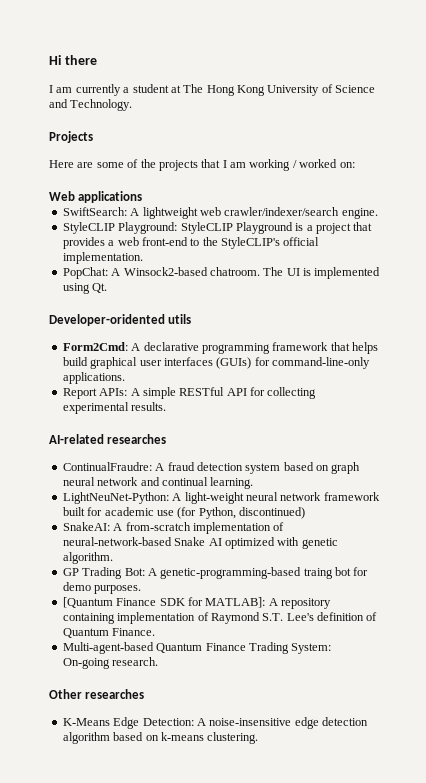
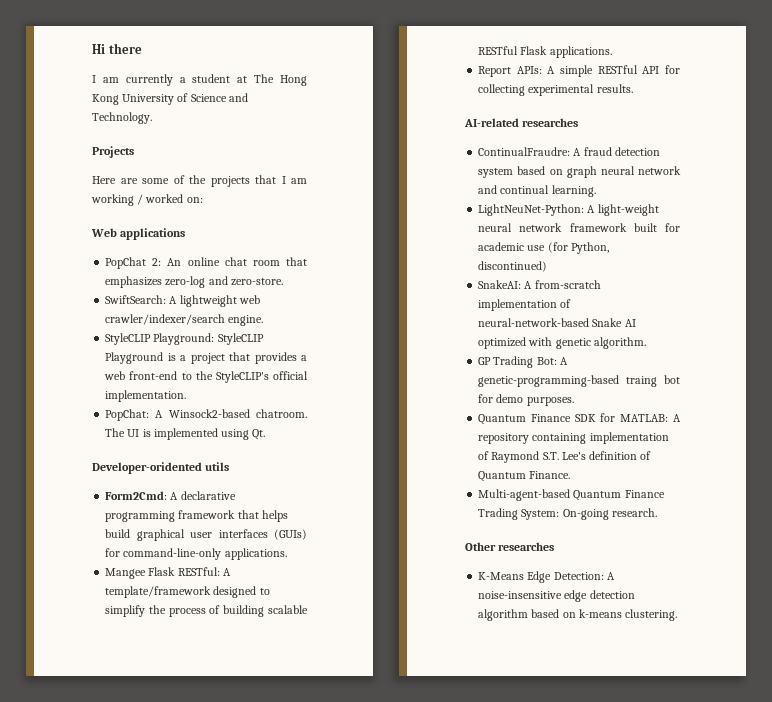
+ PopChat 2: An online chat room that emphasizes zero-log and zero-store.
+ Mangee Flask RESTful: A template/framework designed to simplify the process of building scalable RESTful Flask applications.
- [Quantum Finance SDK for MATLAB]: A repository containing implementation of Raymond S.T. Lee's definition of Quantum Finance.
+ Quantum Finance SDK for MATLAB: A repository containing implementation of Raymond S.T. Lee's definition of Quantum Finance.

